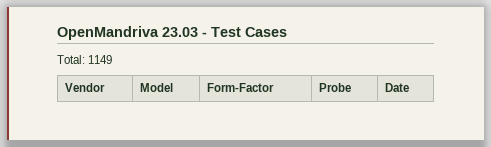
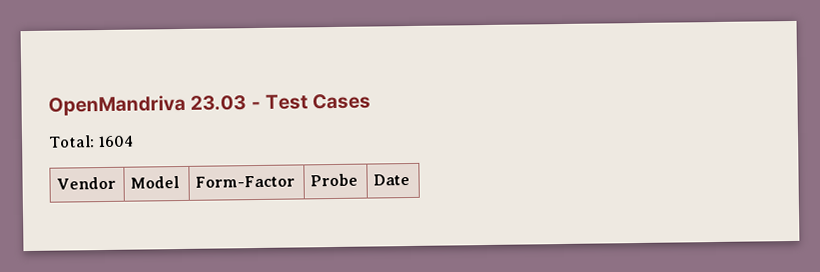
- Total: 1149
+ Total: 1604

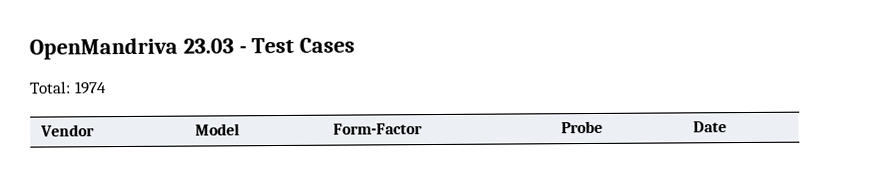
- Total: 1604
+ Total: 1974

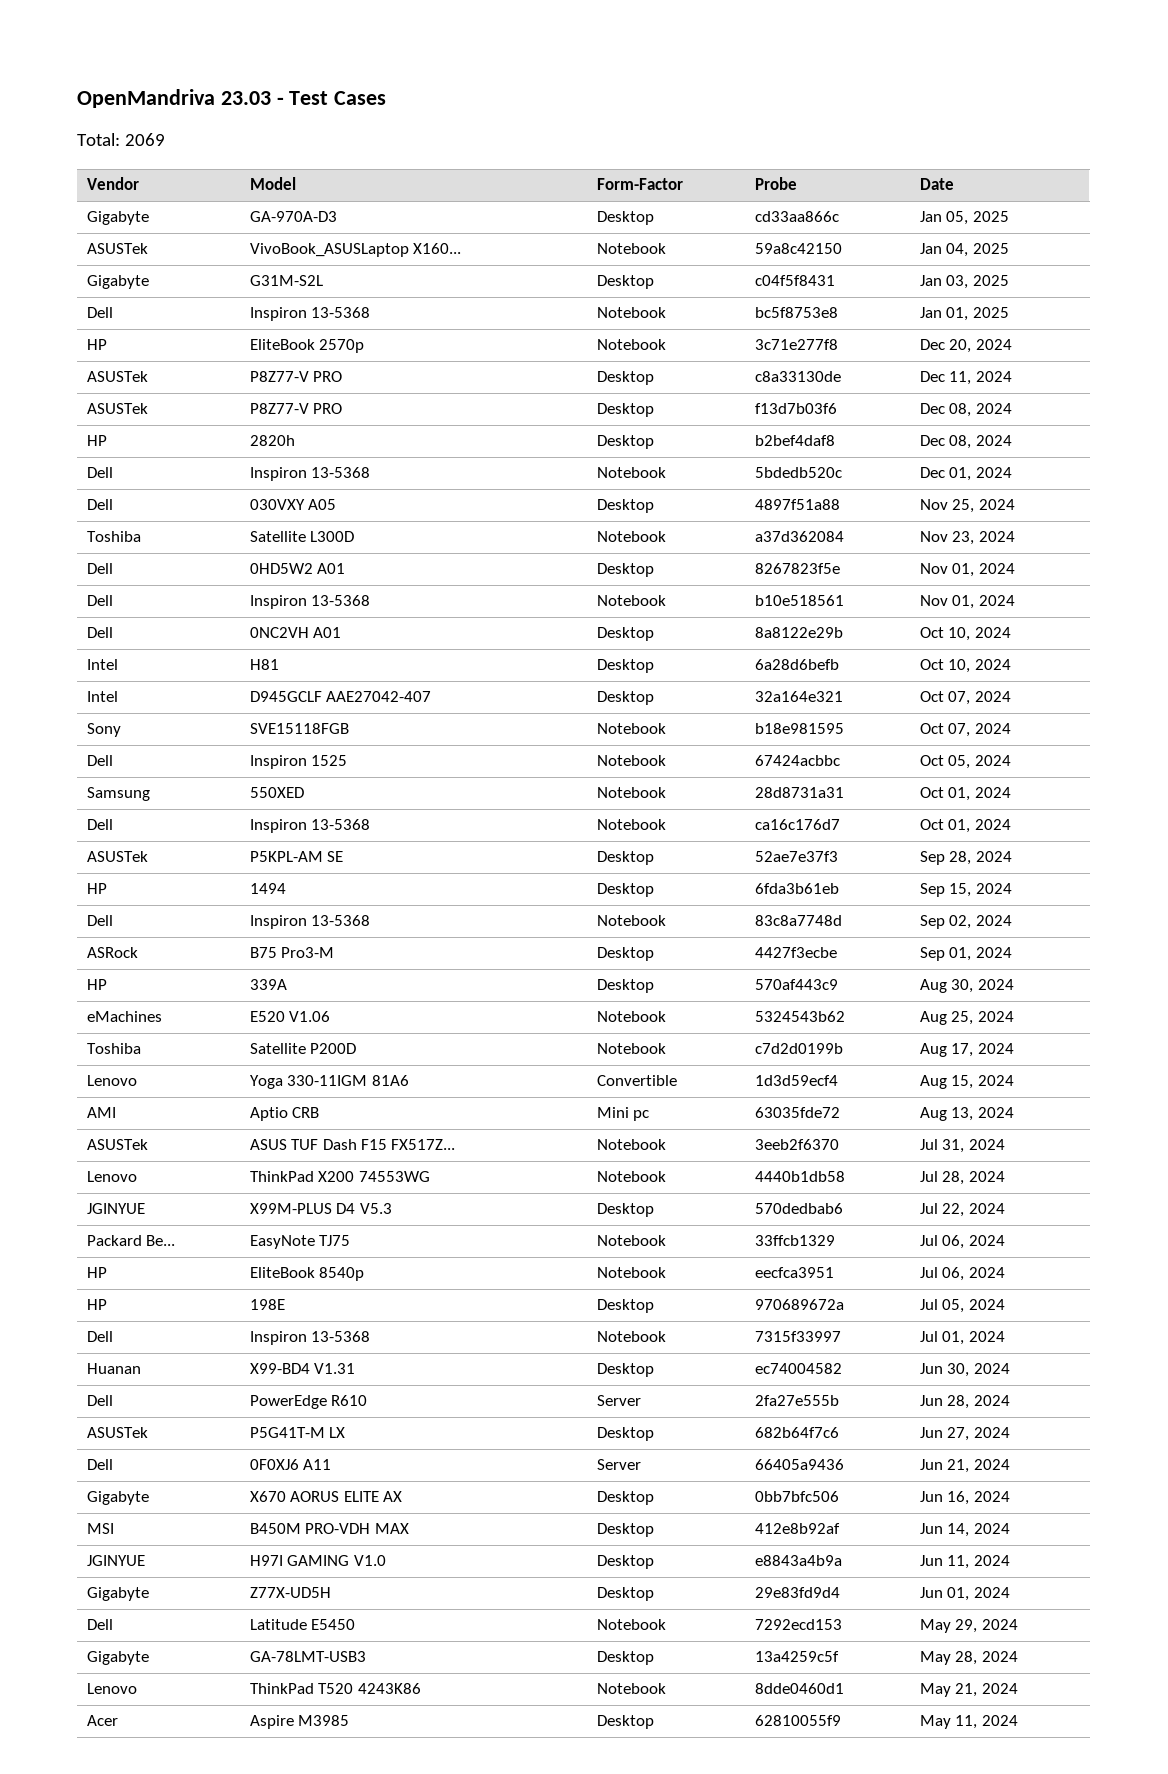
- Total: 1974
+ Total: 2069
+ Gigabyte | GA-970A-D3 | Desktop | cd33aa866c | Jan 05, 2025
+ ASUSTek | VivoBook_ASUSLaptop X160... | Notebook | 59a8c42150 | Jan 04, 2025
+ Gigabyte | G31M-S2L | Desktop | c04f5f8431 | Jan 03, 2025
+ Dell | Inspiron 13-5368 | Notebook | bc5f8753e8 | Jan 01, 2025
+ HP | EliteBook 2570p | Notebook | 3c71e277f8 | Dec 20, 2024
+ ASUSTek | P8Z77-V PRO | Desktop | c8a33130de | Dec 11, 2024
+ ASUSTek | P8Z77-V PRO | Desktop | f13d7b03f6 | Dec 08, 2024
+ HP | 2820h | Desktop | b2bef4daf8 | Dec 08, 2024
+ Dell | Inspiron 13-5368 | Notebook | 5bdedb520c | Dec 01, 2024
+ Dell | 030VXY A05 | Desktop | 4897f51a88 | Nov 25, 2024
+ Toshiba | Satellite L300D | Notebook | a37d362084 | Nov 23, 2024
+ Dell | 0HD5W2 A01 | Desktop | 8267823f5e | Nov 01, 2024
+ Dell | Inspiron 13-5368 | Notebook | b10e518561 | Nov 01, 2024
+ Dell | 0NC2VH A01 | Desktop | 8a8122e29b | Oct 10, 2024
+ Intel | H81 | Desktop | 6a28d6befb | Oct 10, 2024
+ Intel | D945GCLF AAE27042-407 | Desktop | 32a164e321 | Oct 07, 2024
+ Sony | SVE15118FGB | Notebook | b18e981595 | Oct 07, 2024
+ Dell | Inspiron 1525 | Notebook | 67424acbbc | Oct 05, 2024
+ Samsung | 550XED | Notebook | 28d8731a31 | Oct 01, 2024
+ Dell | Inspiron 13-5368 | Notebook | ca16c176d7 | Oct 01, 2024
+ ASUSTek | P5KPL-AM SE | Desktop | 52ae7e37f3 | Sep 28, 2024
+ HP | 1494 | Desktop | 6fda3b61eb | Sep 15, 2024
+ Dell | Inspiron 13-5368 | Notebook | 83c8a7748d | Sep 02, 2024
+ ASRock | B75 Pro3-M | Desktop | 4427f3ecbe | Sep 01, 2024
+ HP | 339A | Desktop | 570af443c9 | Aug 30, 2024
+ eMachines | E520 V1.06 | Notebook | 5324543b62 | Aug 25, 2024
+ Toshiba | Satellite P200D | Notebook | c7d2d0199b | Aug 17, 2024
+ Lenovo | Yoga 330-11IGM 81A6 | Convertible | 1d3d59ecf4 | Aug 15, 2024
+ AMI | Aptio CRB | Mini pc | 63035fde72 | Aug 13, 2024
+ ASUSTek | ASUS TUF Dash F15 FX517Z... | Notebook | 3eeb2f6370 | Jul 31, 2024
+ Lenovo | ThinkPad X200 74553WG | Notebook | 4440b1db58 | Jul 28, 2024
+ JGINYUE | X99M-PLUS D4 V5.3 | Desktop | 570dedbab6 | Jul 22, 2024
+ Packard Be... | EasyNote TJ75 | Notebook | 33ffcb1329 | Jul 06, 2024
+ HP | EliteBook 8540p | Notebook | eecfca3951 | Jul 06, 2024
+ HP | 198E | Desktop | 970689672a | Jul 05, 2024
+ Dell | Inspiron 13-5368 | Notebook | 7315f33997 | Jul 01, 2024
+ Huanan | X99-BD4 V1.31 | Desktop | ec74004582 | Jun 30, 2024
+ Dell | PowerEdge R610 | Server | 2fa27e555b | Jun 28, 2024
+ ASUSTek | P5G41T-M LX | Desktop | 682b64f7c6 | Jun 27, 2024
+ Dell | 0F0XJ6 A11 | Server | 66405a9436 | Jun 21, 2024
+ Gigabyte | X670 AORUS ELITE AX | Desktop | 0bb7bfc506 | Jun 16, 2024
+ MSI | B450M PRO-VDH MAX | Desktop | 412e8b92af | Jun 14, 2024
+ JGINYUE | H97I GAMING V1.0 | Desktop | e8843a4b9a | Jun 11, 2024
+ Gigabyte | Z77X-UD5H | Desktop | 29e83fd9d4 | Jun 01, 2024
+ Dell | Latitude E5450 | Notebook | 7292ecd153 | May 29, 2024
+ Gigabyte | GA-78LMT-USB3 | Desktop | 13a4259c5f | May 28, 2024
+ Lenovo | ThinkPad T520 4243K86 | Notebook | 8dde0460d1 | May 21, 2024
+ Acer | Aspire M3985 | Desktop | 62810055f9 | May 11, 2024

